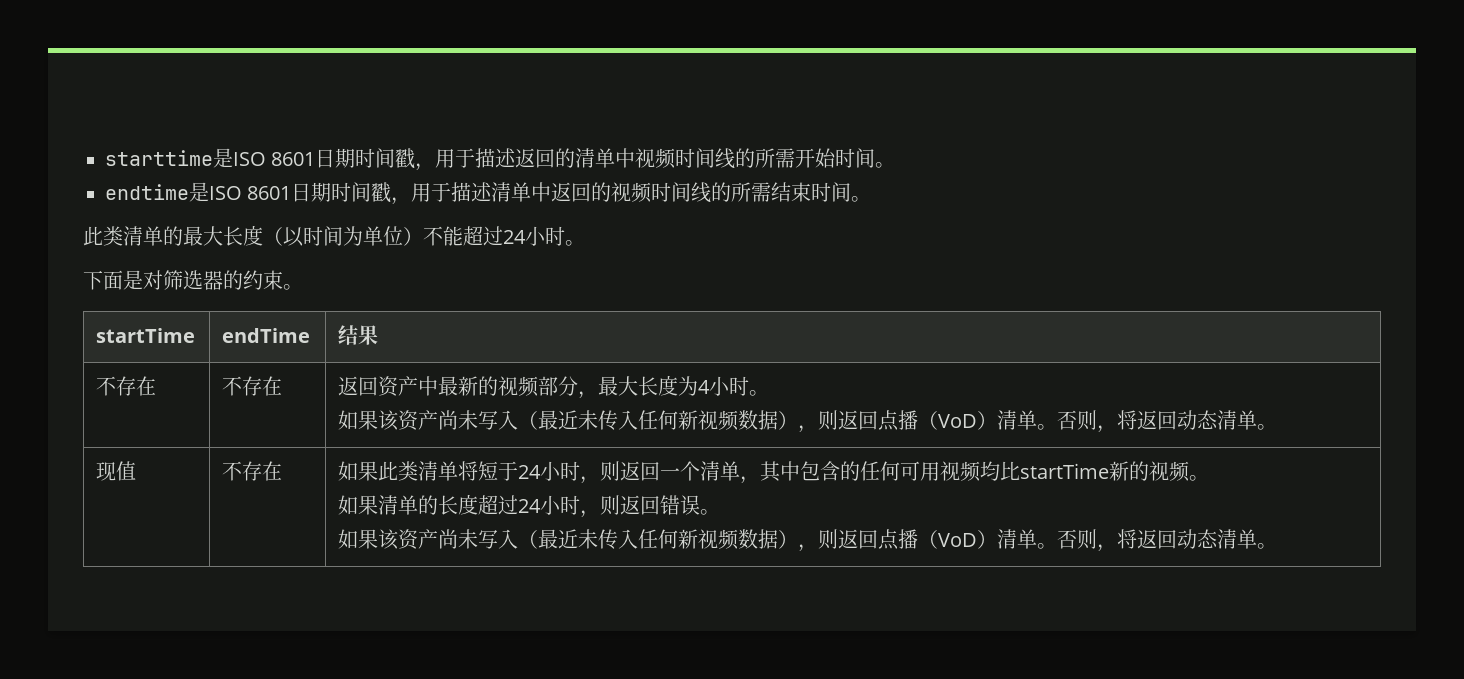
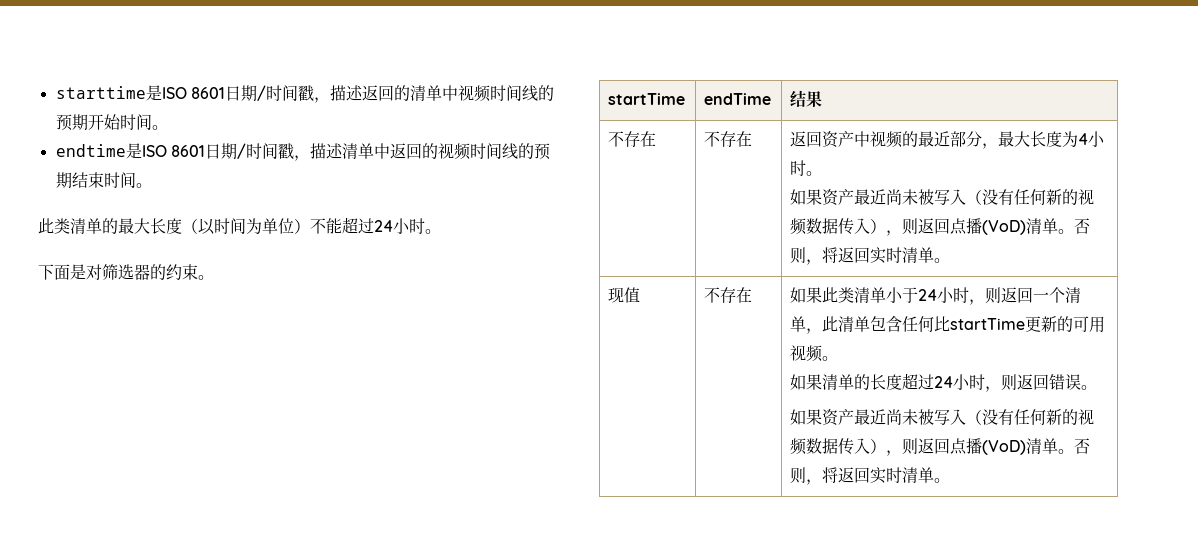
- starttime是ISO 8601日期时间戳，用于描述返回的清单中视频时间线的所需开始时间。
+ starttime是ISO 8601日期/时间戳，描述返回的清单中视频时间线的预期开始时间。
- endtime是ISO 8601日期时间戳，用于描述清单中返回的视频时间线的所需结束时间。
+ endtime是ISO 8601日期/时间戳，描述清单中返回的视频时间线的预期结束时间。
- 不存在 | 不存在 | 返回资产中最新的视频部分，最大长度为4小时。
- 如果该资产尚未写入（最近未传入任何新视频数据），则返回点播（VoD）清单。否则，将返回动态清单。
+ 不存在 | 不存在 | 返回资产中视频的最近部分，最大长度为4小时。
+ 如果资产最近尚未被写入（没有任何新的视频数据传入），则返回点播(VoD)清单。否则，将返回实时清单。
- 如果此类清单将短于24小时，则返回一个清单，其中包含的任何可用视频均比startTime新的视频。
+ 如果此类清单小于24小时，则返回一个清单，此清单包含任何比startTime更新的可用视频。
  如果清单的长度超过24小时，则返回错误。
- 如果该资产尚未写入（最近未传入任何新视频数据），则返回点播（VoD）清单。否则，将返回动态清单。
+ 如果资产最近尚未被写入（没有任何新的视频数据传入），则返回点播(VoD)清单。否则，将返回实时清单。

